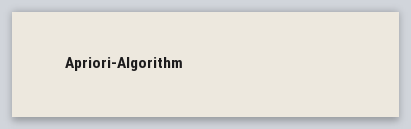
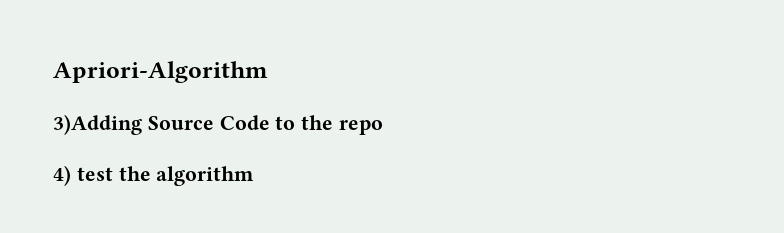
+ 3)Adding Source Code to the repo
+ 4) test the algorithm

